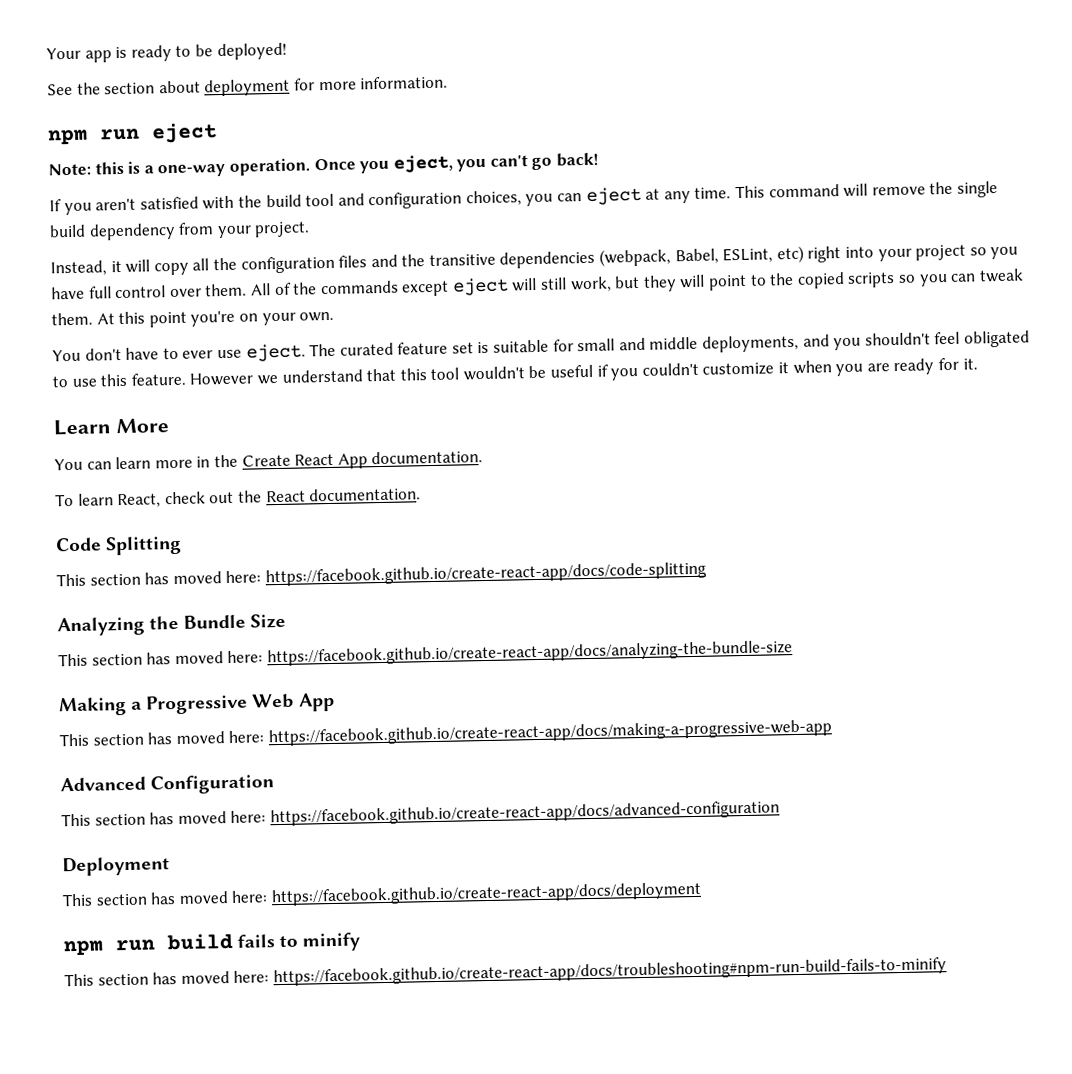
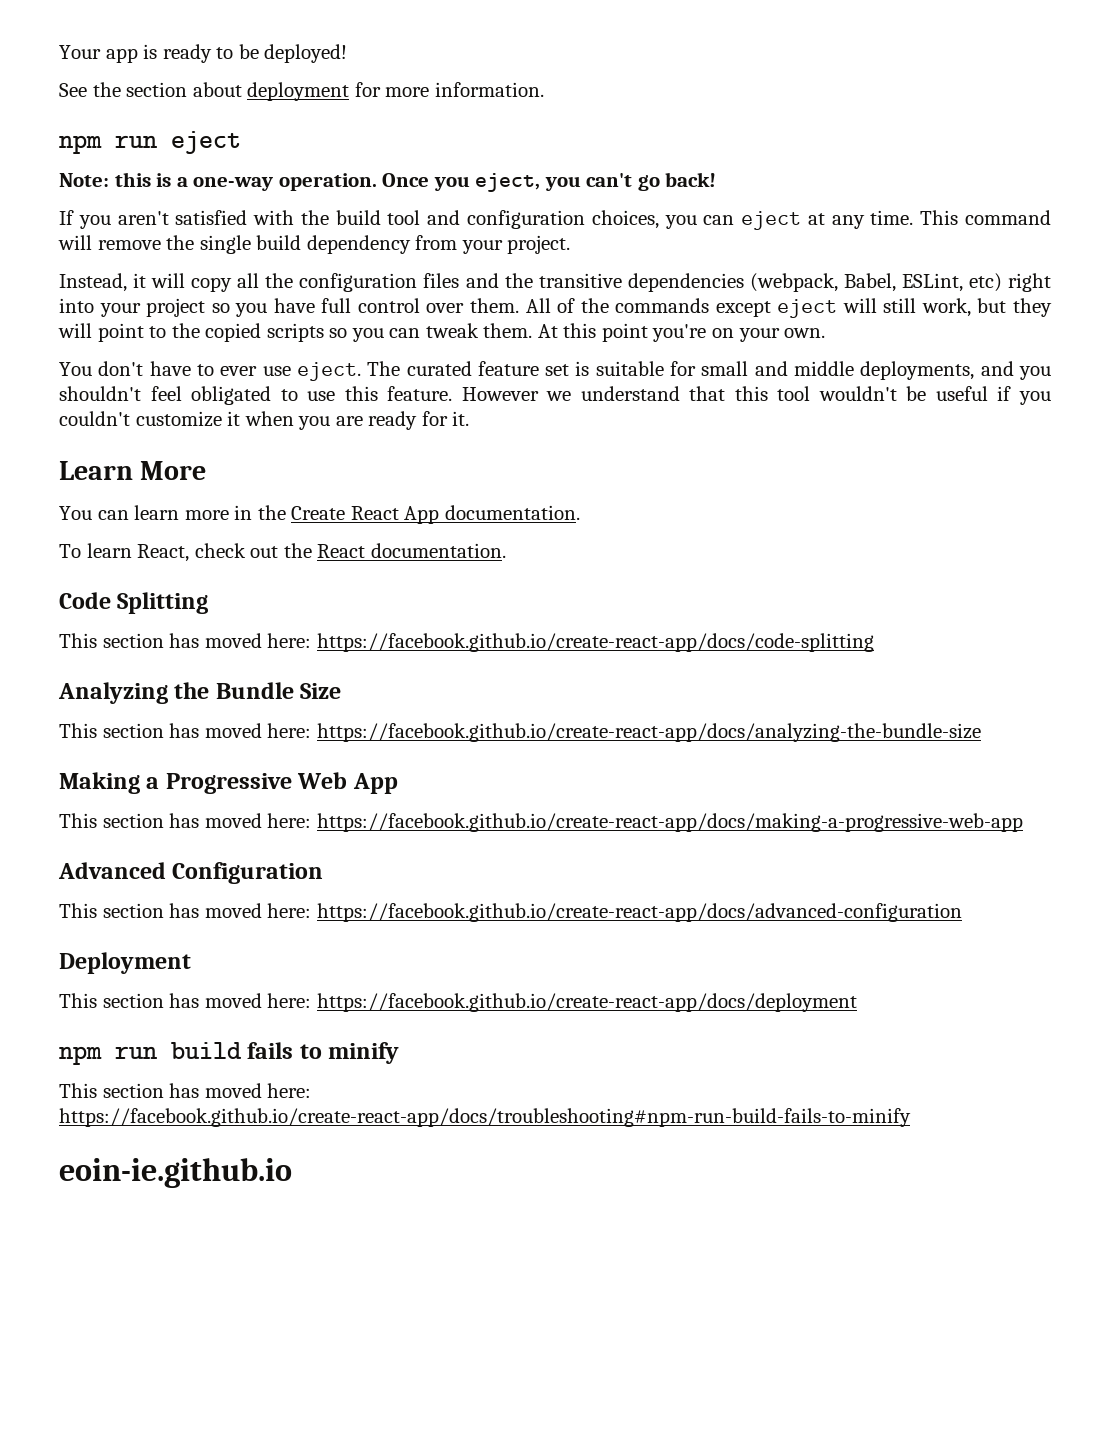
+ eoin-ie.github.io

